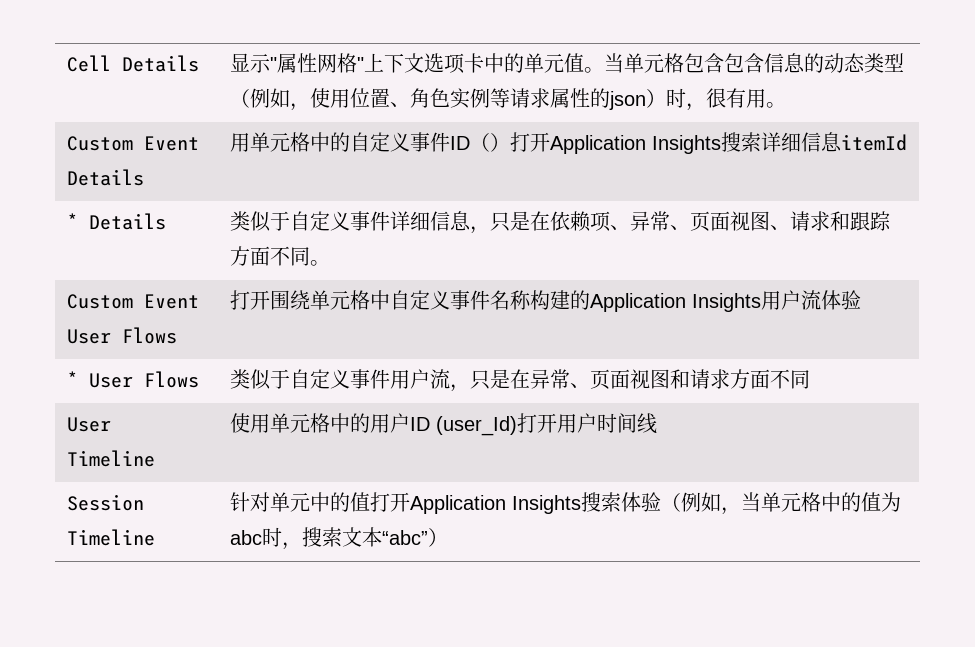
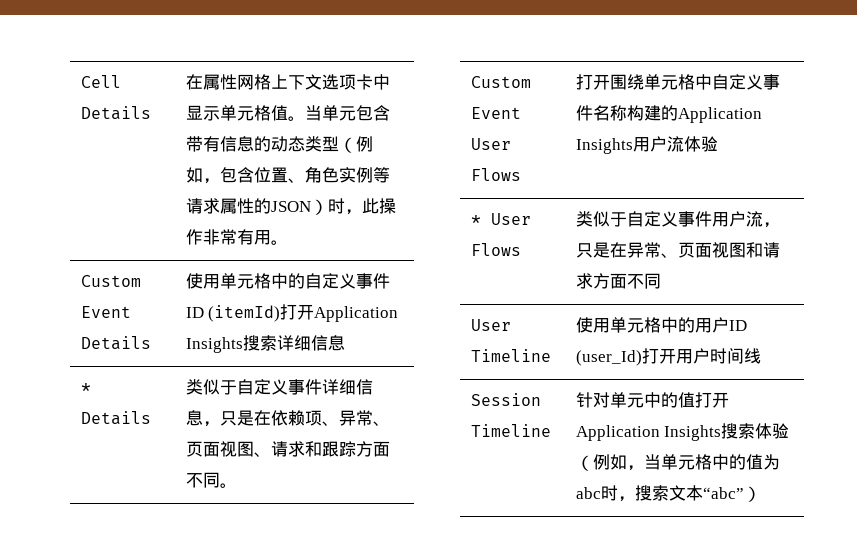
- Cell Details | 显示"属性网格"上下文选项卡中的单元值。当单元格包含包含信息的动态类型（例如，使用位置、角色实例等请求属性的json）时，很有用。
+ Cell Details | 在属性网格上下文选项卡中显示单元格值。当单元包含带有信息的动态类型（例如，包含位置、角色实例等请求属性的JSON）时，此操作非常有用。
- Custom Event Details | 用单元格中的自定义事件ID（）打开Application Insights搜索详细信息itemId
+ Custom Event Details | 使用单元格中的自定义事件ID (itemId)打开Application Insights搜索详细信息

